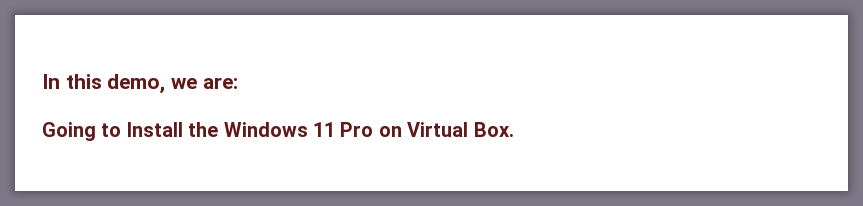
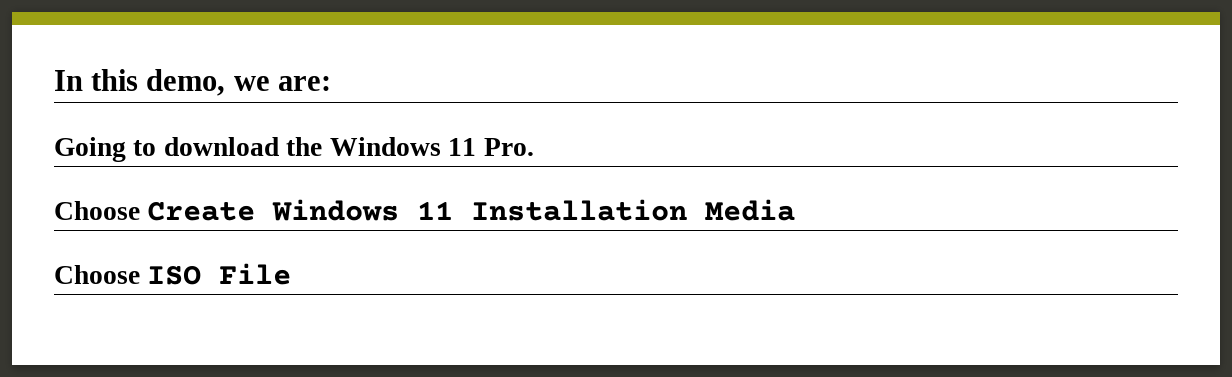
- Going to Install the Windows 11 Pro on Virtual Box.
+ Going to download the Windows 11 Pro.
+ Choose Create Windows 11 Installation Media
+ Choose ISO File

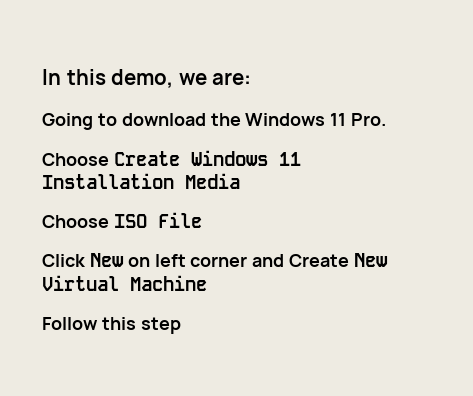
+ Click New on left corner and Create New Virtual Machine
+ Follow this step

